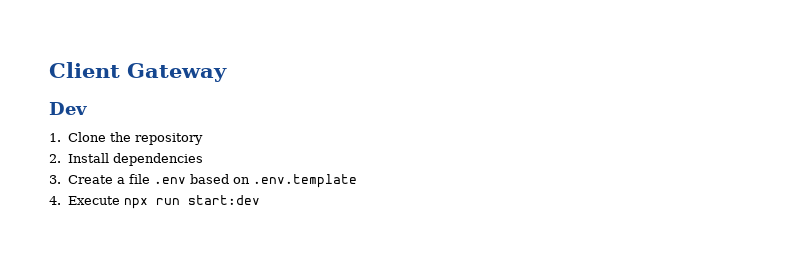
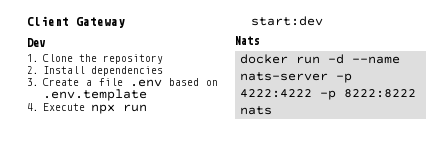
+ Nats
+ docker run -d --name nats-server -p 4222:4222 -p 8222:8222 nats

